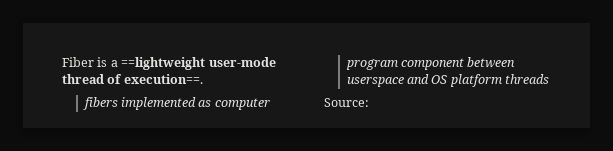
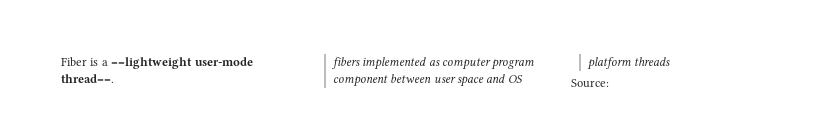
- Fiber is a ==lightweight user-mode thread of execution==.
+ Fiber is a ==lightweight user-mode thread==.
- fibers implemented as computer program component between userspace and OS platform threads
+ fibers implemented as computer program component between user space and OS platform threads

